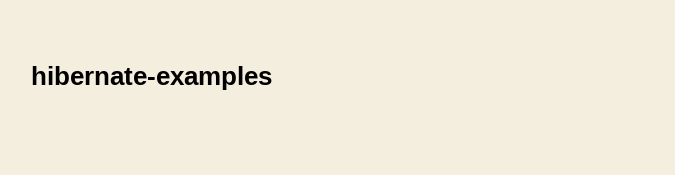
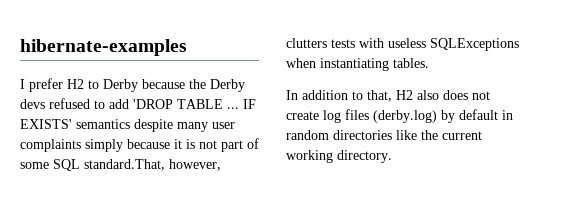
+ I prefer H2 to Derby because the Derby devs refused to add 'DROP TABLE ... IF EXISTS' semantics despite many user complaints simply because it is not part of some SQL standard.That, however, clutters tests with useless SQLExceptions when instantiating tables.
+ In addition to that, H2 also does not create log files (derby.log) by default in random directories like the current working directory.

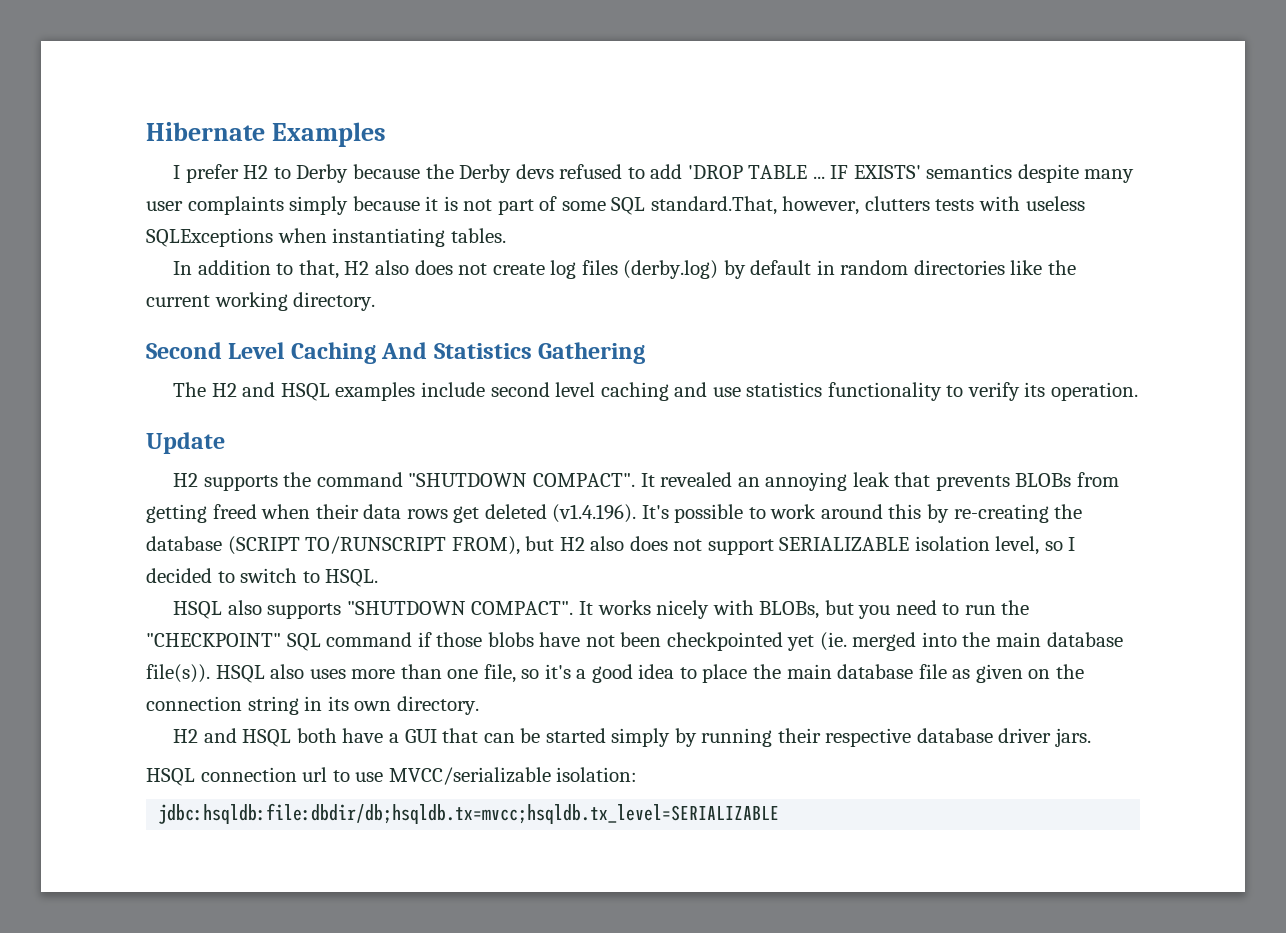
- hibernate-examples
+ Hibernate Examples
+ Second Level Caching And Statistics Gathering
+ The H2 and HSQL examples include second level caching and use statistics functionality to verify its operation.
+ Update
+ H2 supports the command "SHUTDOWN COMPACT". It revealed an annoying leak that prevents BLOBs from getting freed when their data rows get deleted (v1.4.196). It's possible to work around this by re-creating the database (SCRIPT TO/RUNSCRIPT FROM), but H2 also does not support SERIALIZABLE isolation level, so I decided to switch to HSQL.
+ HSQL also supports "SHUTDOWN COMPACT". It works nicely with BLOBs, but you need to run the "CHECKPOINT" SQL command if those blobs have not been checkpointed yet (ie. merged into the main database file(s)). HSQL also uses more than one file, so it's a good idea to place the main database file as given on the connection string in its own directory.
+ H2 and HSQL both have a GUI that can be started simply by running their respective database driver jars.
+ HSQL connection url to use MVCC/serializable isolation:
+ jdbc:hsqldb:file:dbdir/db;hsqldb.tx=mvcc;hsqldb.tx_level=SERIALIZABLE

